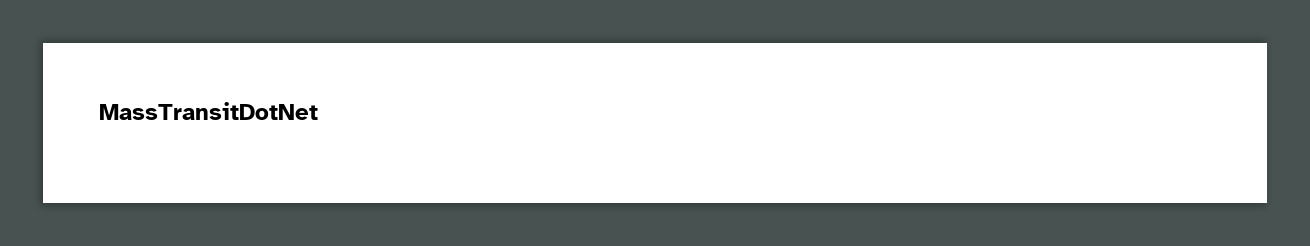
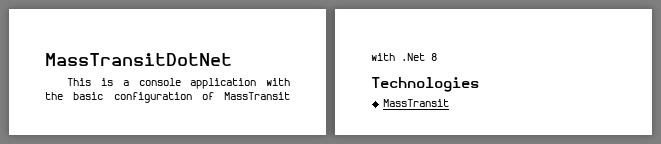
+ This is a console application with the basic configuration of MassTransit with .Net 8
+ Technologies
+ MassTransit

